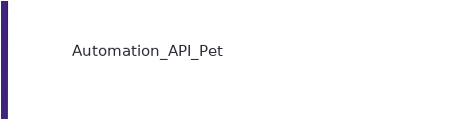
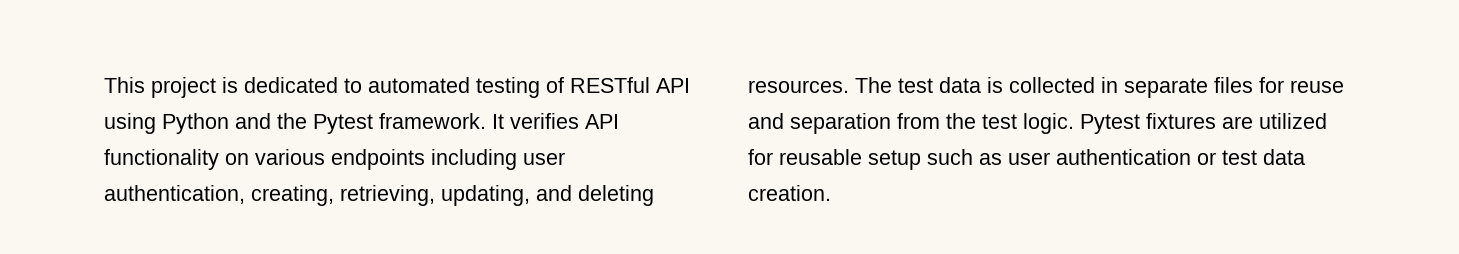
- Automation_API_Pet
+ This project is dedicated to automated testing of RESTful API using Python and the Pytest framework. It verifies API functionality on various endpoints including user authentication, creating, retrieving, updating, and deleting resources. The test data is collected in separate files for reuse and separation from the test logic. Pytest fixtures are utilized for reusable setup such as user authentication or test data creation.

